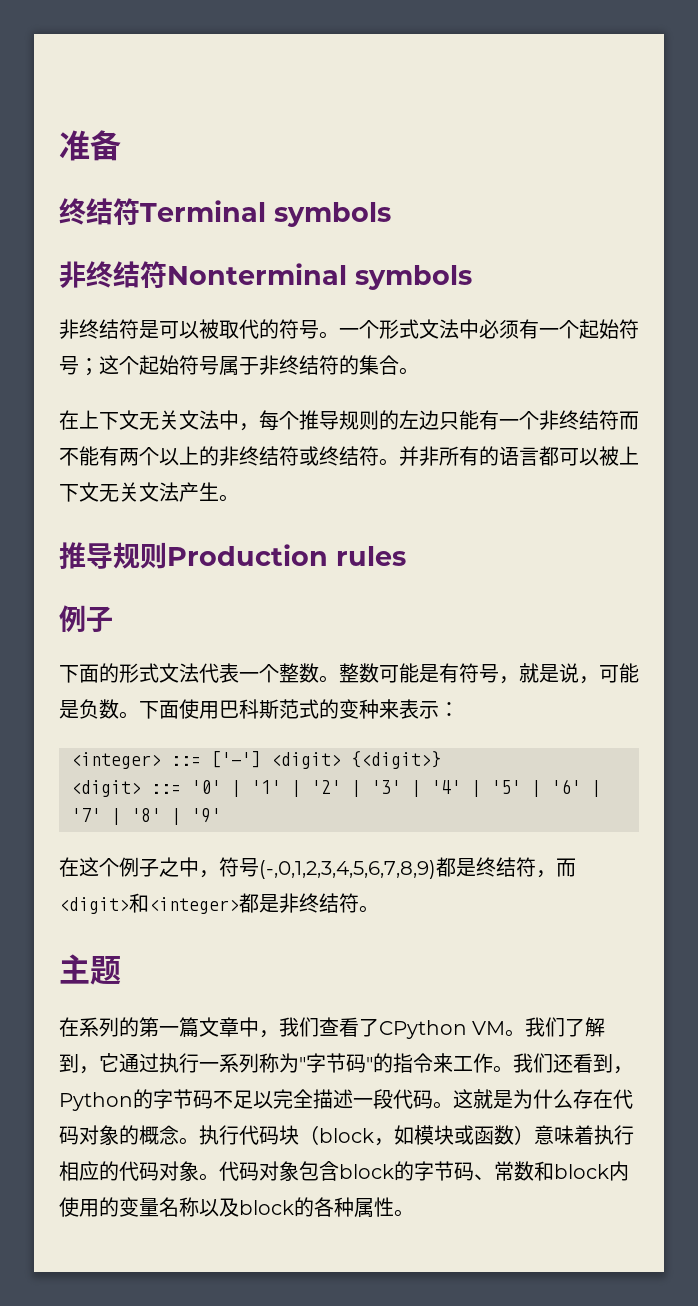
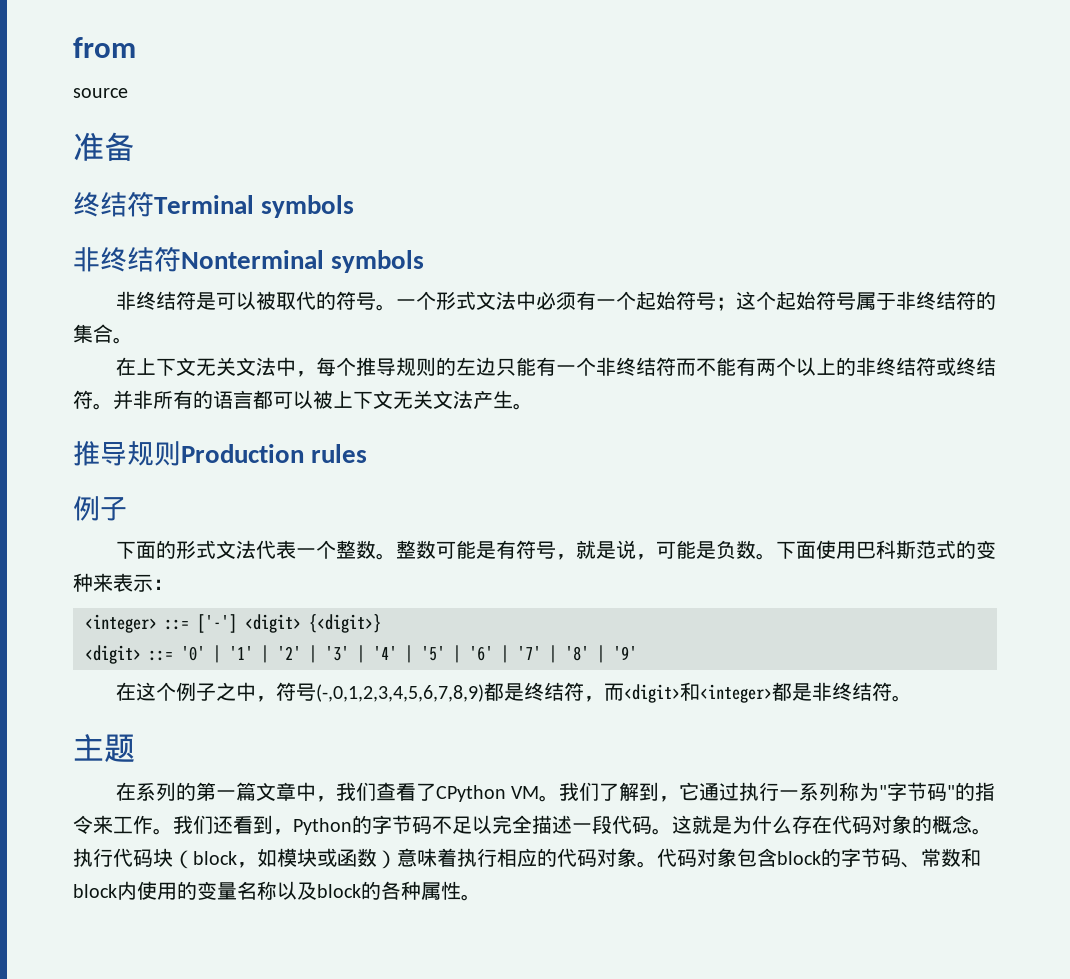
+ from
+ source

